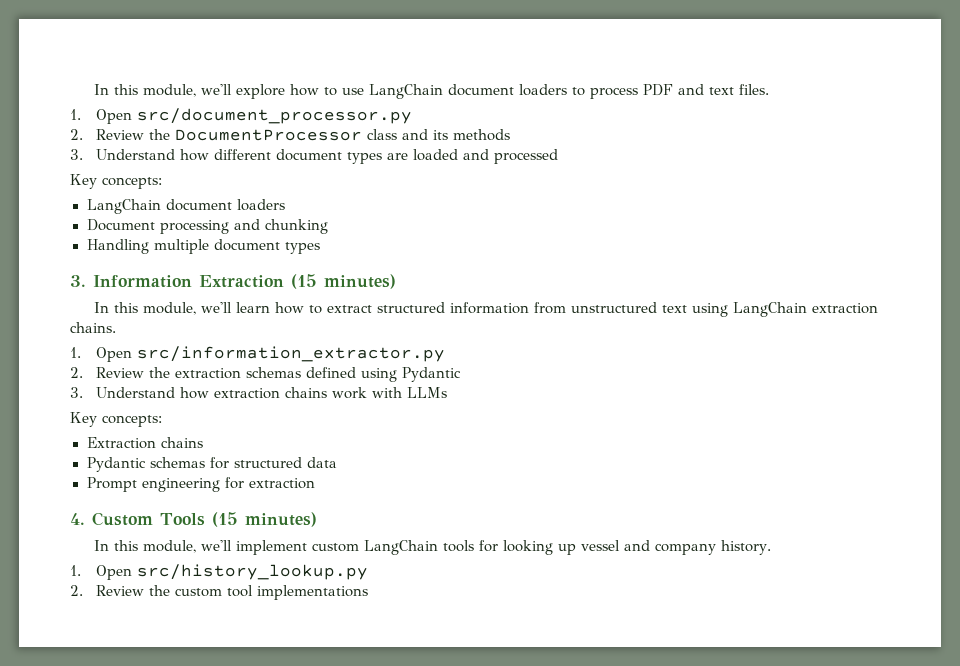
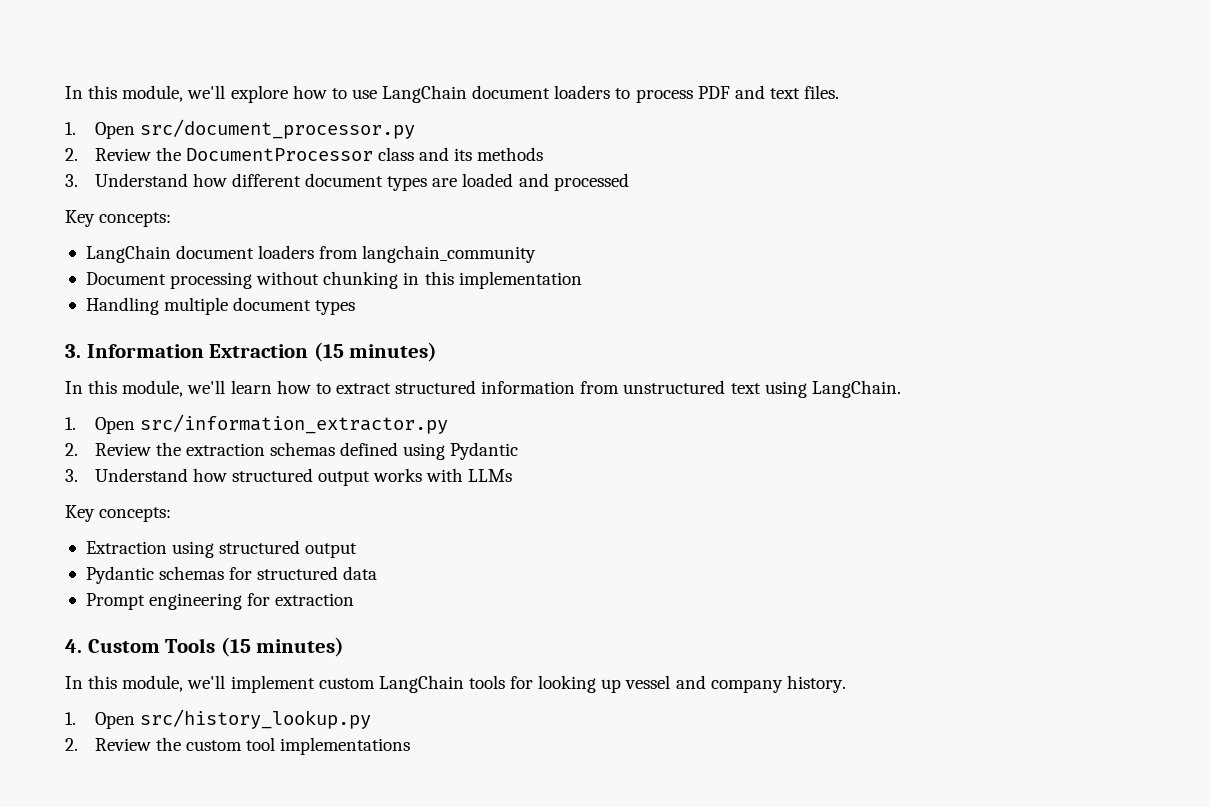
  3. Understand how different document types are loaded and processed
  Key concepts:
- LangChain document loaders
+ LangChain document loaders from langchain_community
- Document processing and chunking
+ Document processing without chunking in this implementation
- In this module, we'll learn how to extract structured information from unstructured text using LangChain extraction chains.
+ In this module, we'll learn how to extract structured information from unstructured text using LangChain.
- 3. Understand how extraction chains work with LLMs
+ 3. Understand how structured output works with LLMs
- Extraction chains
+ Extraction using structured output

